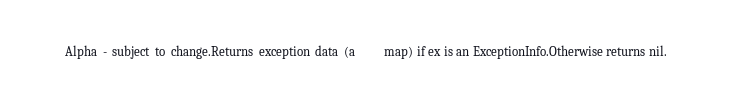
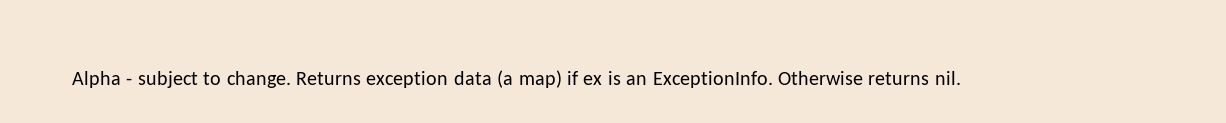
- Alpha - subject to change.Returns exception data (a map) if ex is an ExceptionInfo.Otherwise returns nil.
+ Alpha - subject to change. Returns exception data (a map) if ex is an ExceptionInfo. Otherwise returns nil.

